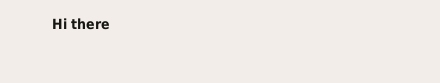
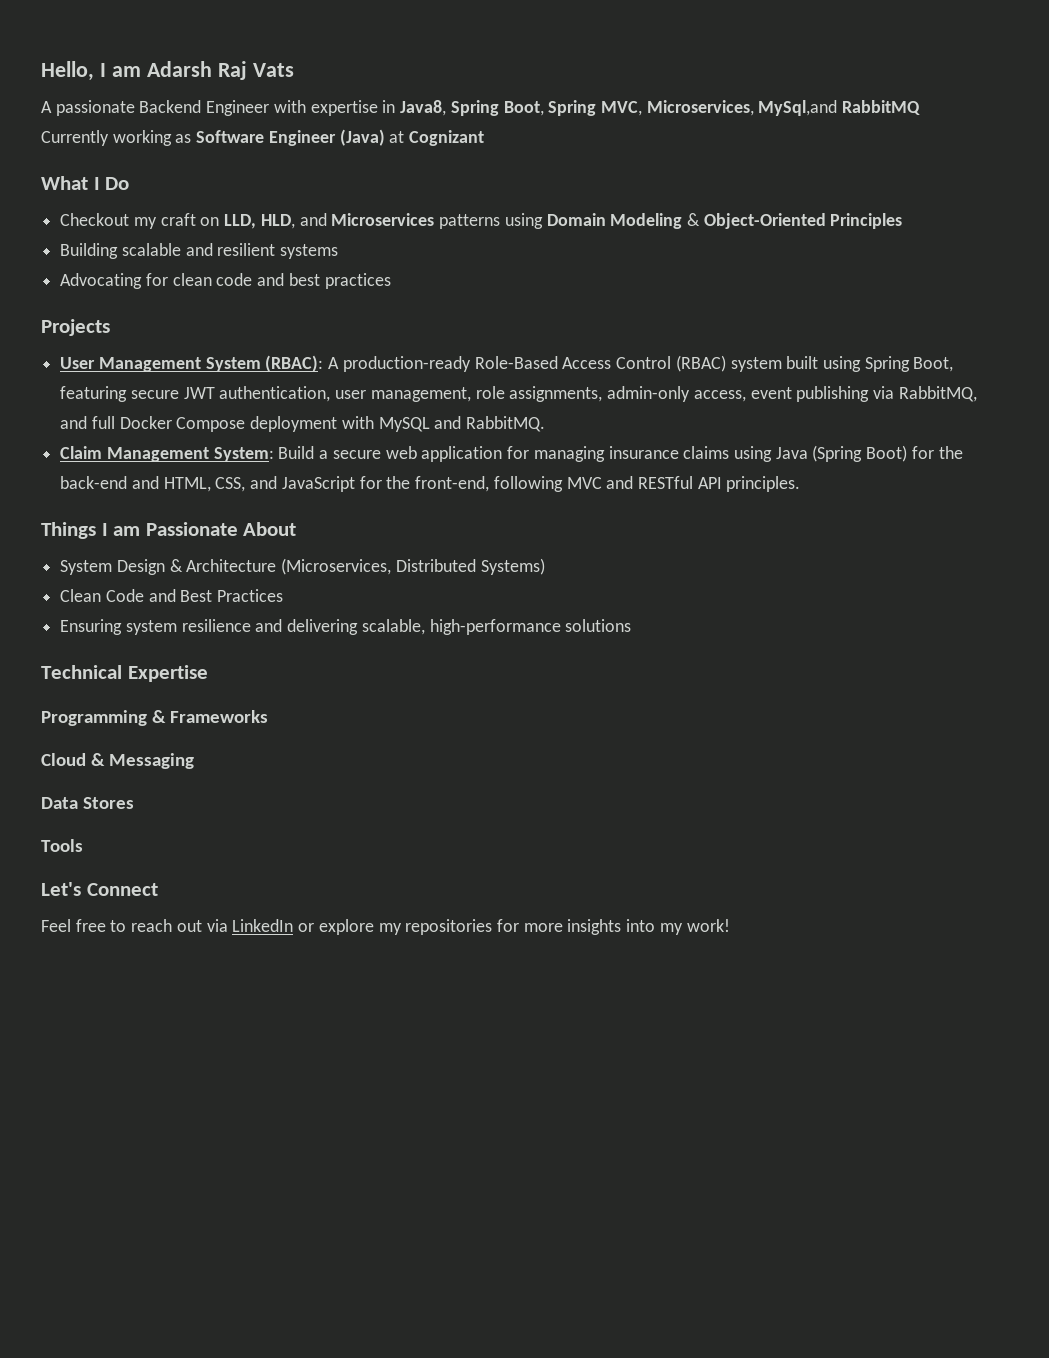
- Hi there
+ Hello, I am Adarsh Raj Vats
+ A passionate Backend Engineer with expertise in Java8, Spring Boot, Spring MVC, Microservices, MySql,and RabbitMQ
+ Currently working as Software Engineer (Java) at Cognizant
+ What I Do
+ Checkout my craft on LLD, HLD, and Microservices patterns using Domain Modeling & Object-Oriented Principles
+ Building scalable and resilient systems
+ Advocating for clean code and best practices
+ Projects
+ User Management System (RBAC): A production-ready Role-Based Access Control (RBAC) system built using Spring Boot, featuring secure JWT authentication, user management, role assignments, admin-only access, event publishing via RabbitMQ, and full Docker Compose deployment with MySQL and RabbitMQ.
+ Claim Management System: Build a secure web application for managing insurance claims using Java (Spring Boot) for the back-end and HTML, CSS, and JavaScript for the front-end, following MVC and RESTful API principles.
+ Things I am Passionate About
+ System Design & Architecture (Microservices, Distributed Systems)
+ Clean Code and Best Practices
+ Ensuring system resilience and delivering scalable, high-performance solutions
+ Technical Expertise
+ Programming & Frameworks
+ Cloud & Messaging
+ Data Stores
+ Tools
+ Let's Connect
+ Feel free to reach out via LinkedIn or explore my repositories for more insights into my work!

